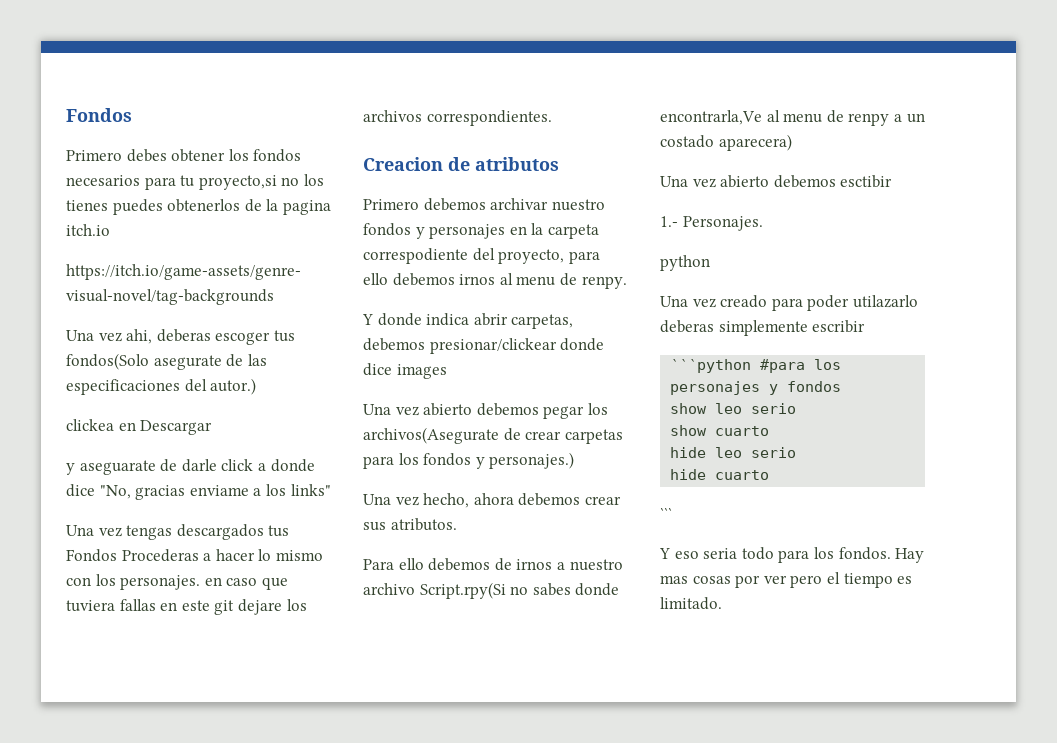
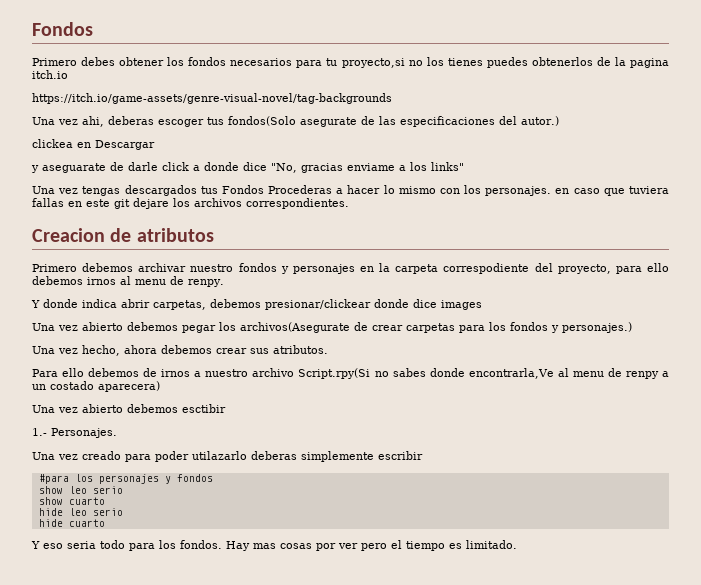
- python
- ‵‵‵python #para los personajes y fondos
+ #para los personajes y fondos
- ‵‵‵

